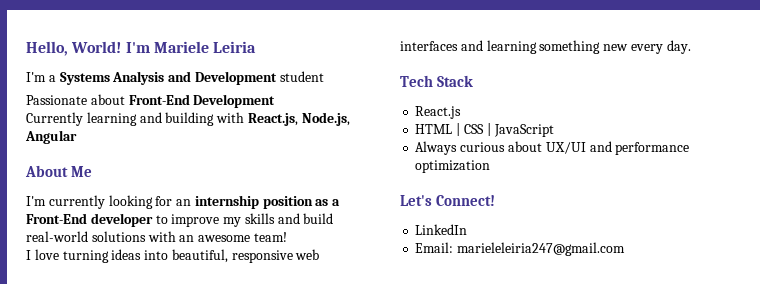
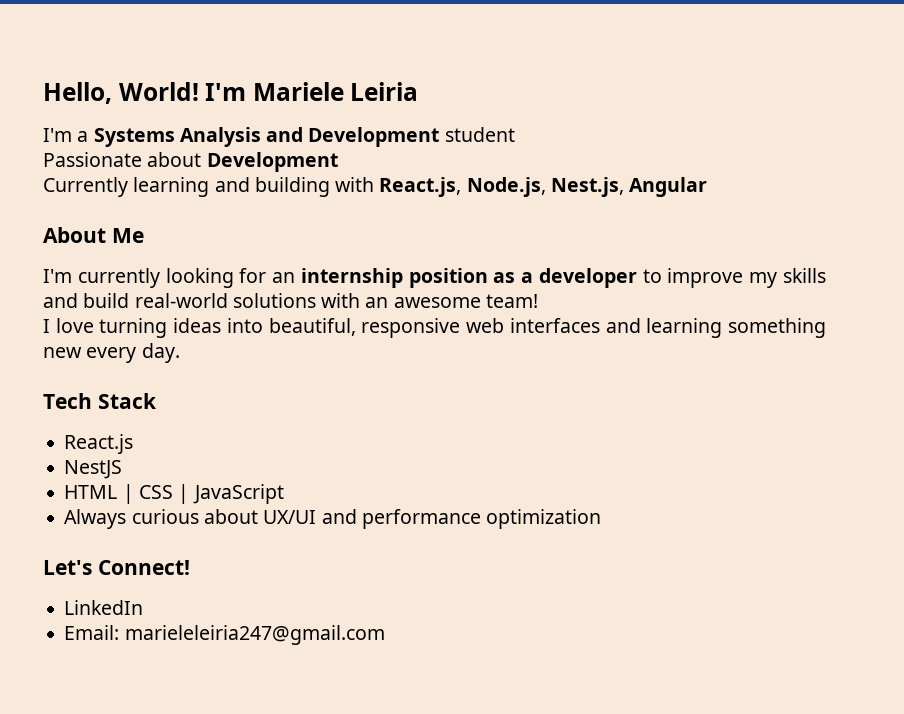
- Passionate about Front-End Development
+ Passionate about Development
- Currently learning and building with React.js, Node.js, Angular
+ Currently learning and building with React.js, Node.js, Nest.js, Angular
- I'm currently looking for an internship position as a Front-End developer to improve my skills and build real-world solutions with an awesome team!
+ I'm currently looking for an internship position as a developer to improve my skills and build real-world solutions with an awesome team!
+ NestJS

